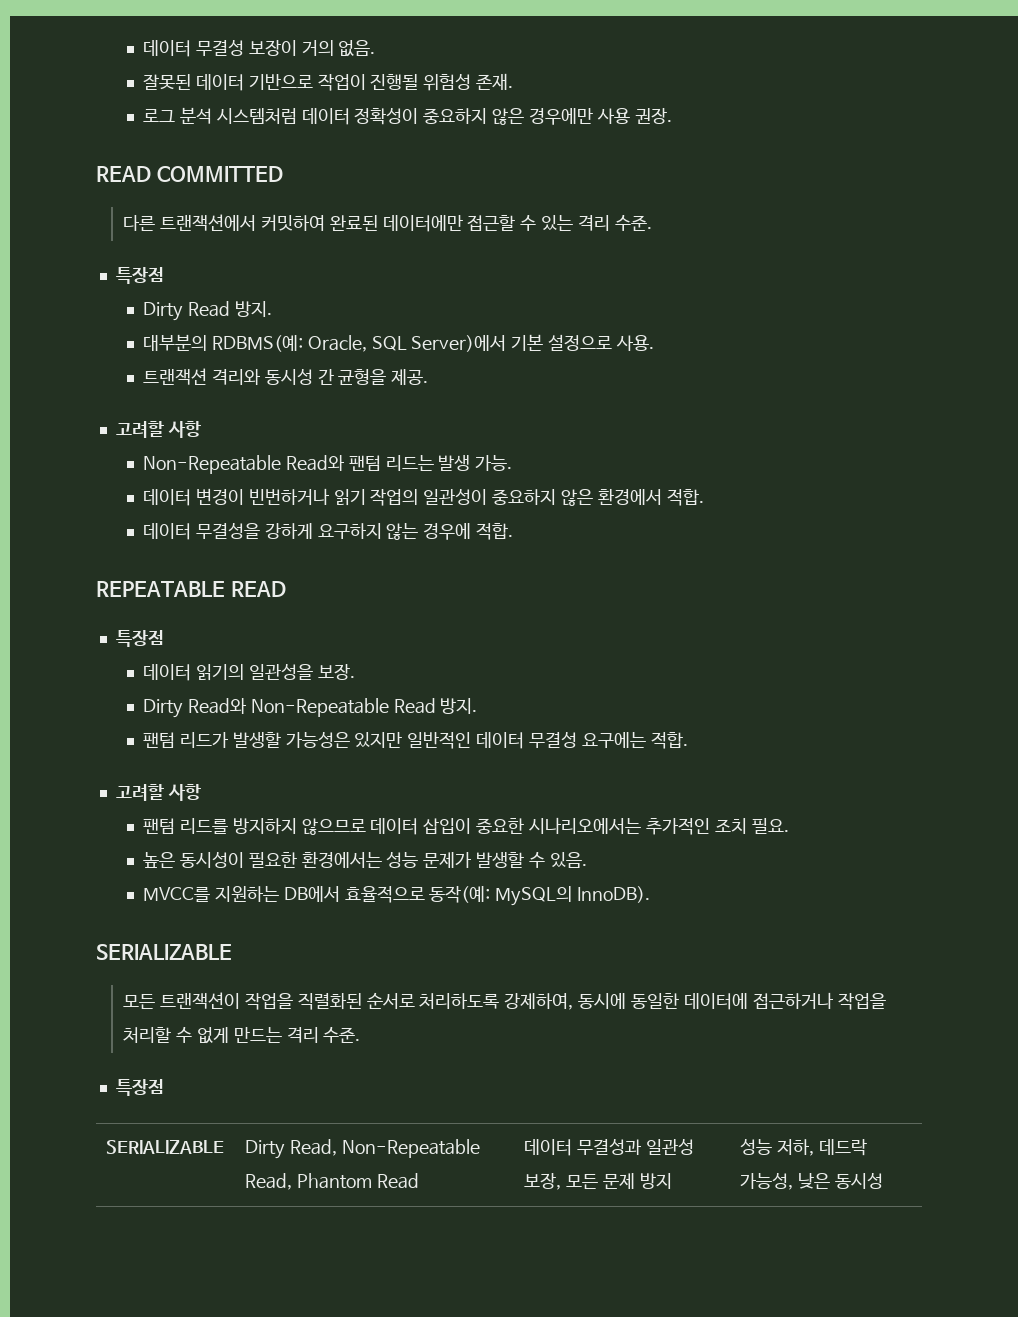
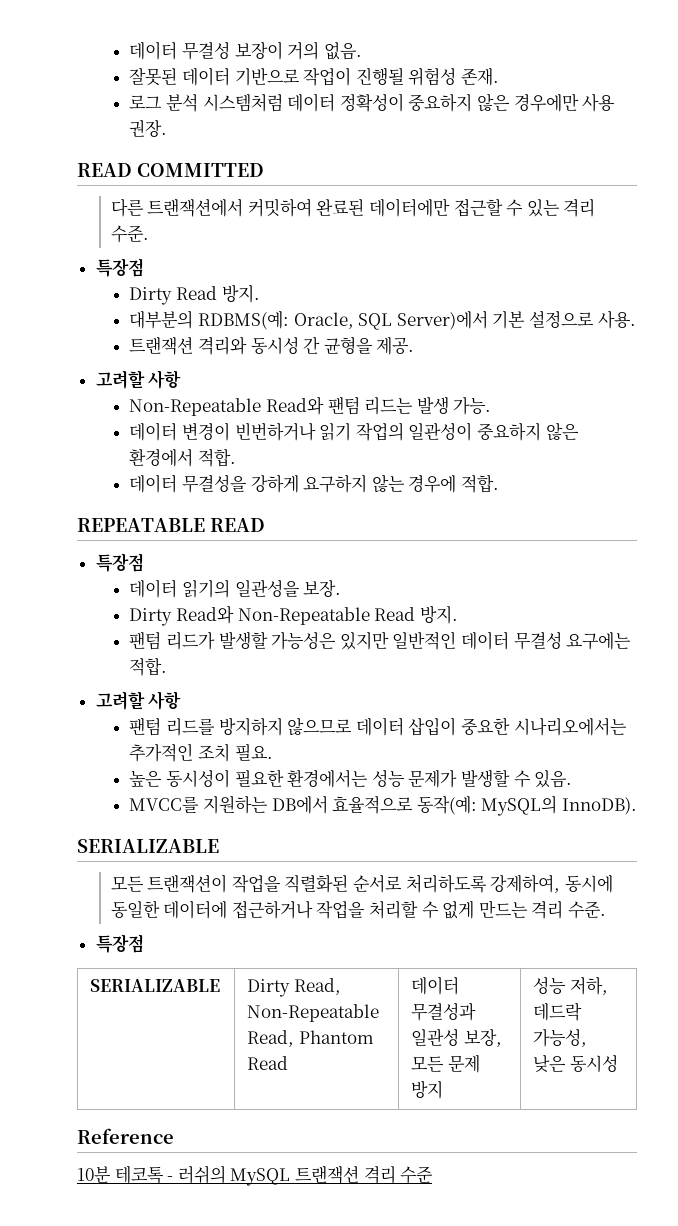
+ Reference
+ 10분 테코톡 - 러쉬의 MySQL 트랜잭션 격리 수준

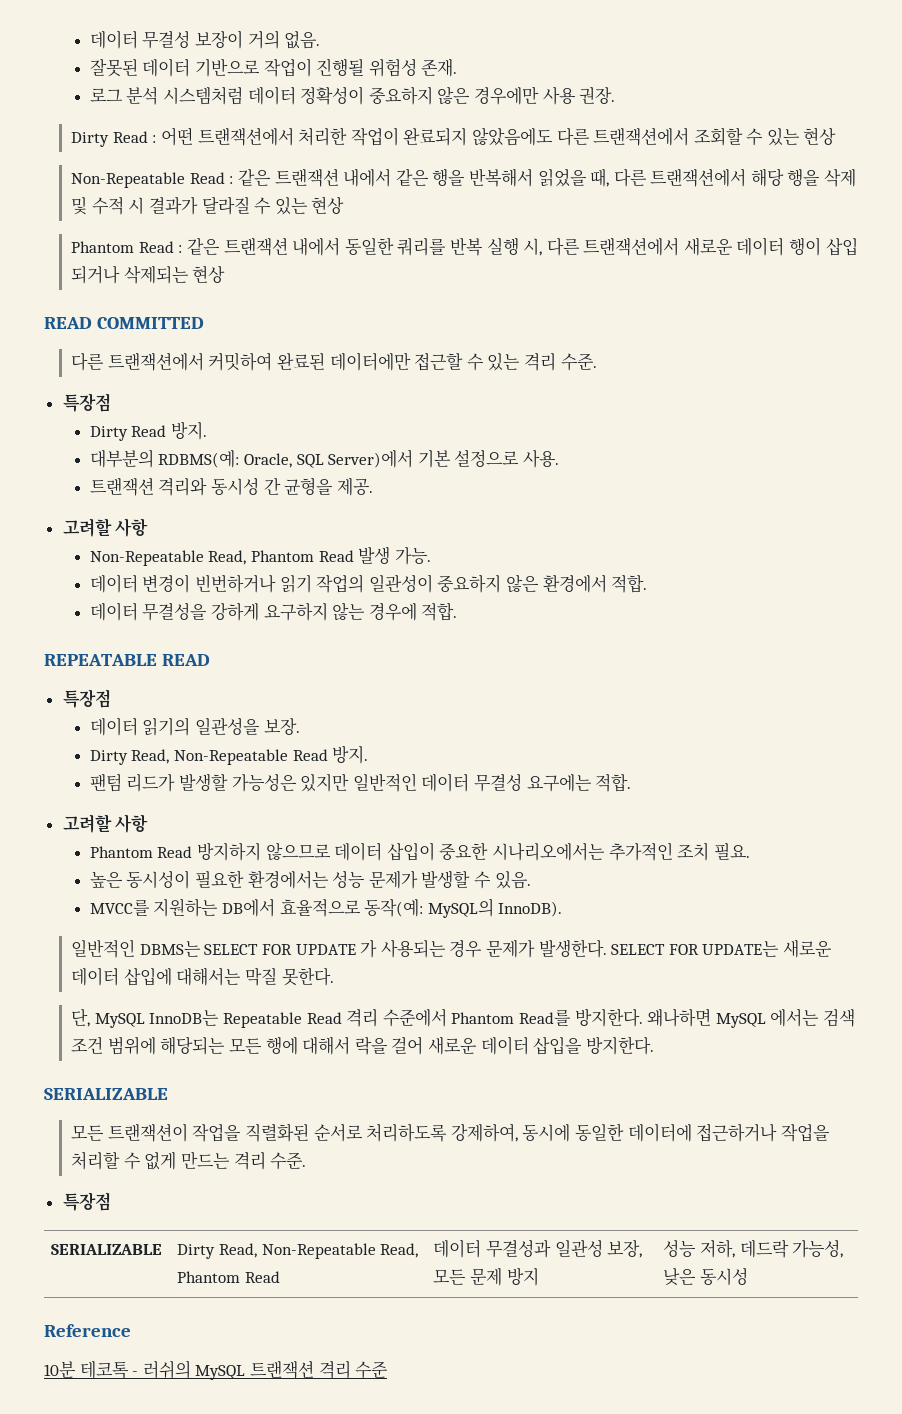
+ Dirty Read : 어떤 트랜잭션에서 처리한 작업이 완료되지 않았음에도 다른 트랜잭션에서 조회할 수 있는 현상
+ Non-Repeatable Read : 같은 트랜잭션 내에서 같은 행을 반복해서 읽었을 때, 다른 트랜잭션에서 해당 행을 삭제 및 수적 시 결과가 달라질 수 있는 현상
+ Phantom Read : 같은 트랜잭션 내에서 동일한 쿼리를 반복 실행 시, 다른 트랜잭션에서 새로운 데이터 행이 삽입 되거나 삭제되는 현상
- Non-Repeatable Read와 팬텀 리드는 발생 가능.
+ Non-Repeatable Read, Phantom Read 발생 가능.
- Dirty Read와 Non-Repeatable Read 방지.
+ Dirty Read, Non-Repeatable Read 방지.
- 팬텀 리드를 방지하지 않으므로 데이터 삽입이 중요한 시나리오에서는 추가적인 조치 필요.
+ Phantom Read 방지하지 않으므로 데이터 삽입이 중요한 시나리오에서는 추가적인 조치 필요.
+ 일반적인 DBMS는 SELECT FOR UPDATE 가 사용되는 경우 문제가 발생한다. SELECT FOR UPDATE는 새로운 데이터 삽입에 대해서는 막질 못한다.
+ 단, MySQL InnoDB는 Repeatable Read 격리 수준에서 Phantom Read를 방지한다. 왜나하면 MySQL 에서는 검색 조건 범위에 해당되는 모든 행에 대해서 락을 걸어 새로운 데이터 삽입을 방지한다.

